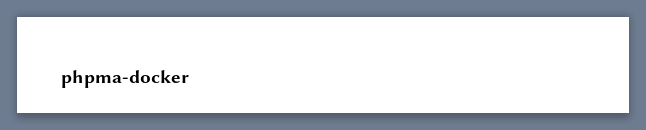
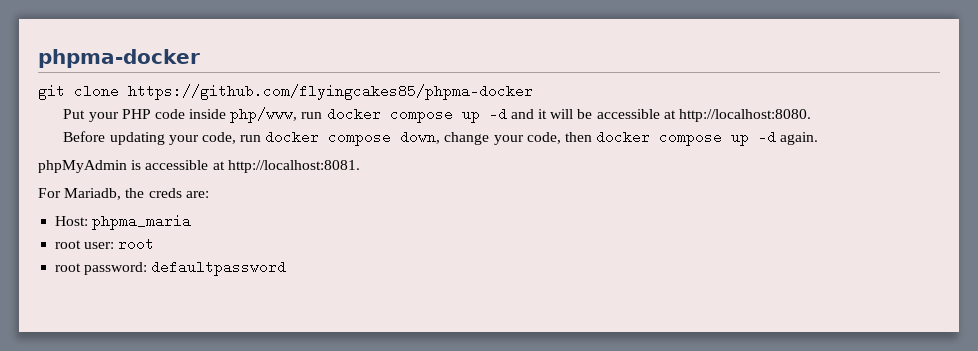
+ git clone https://github.com/flyingcakes85/phpma-docker
+ Put your PHP code inside php/www, run docker compose up -d and it will be accessible at http://localhost:8080.
+ Before updating your code, run docker compose down, change your code, then docker compose up -d again.
+ phpMyAdmin is accessible at http://localhost:8081.
+ For Mariadb, the creds are:
+ Host: phpma_maria
+ root user: root
+ root password: defaultpassword

